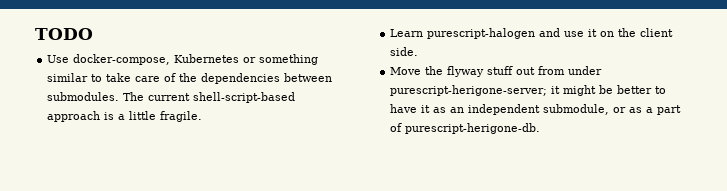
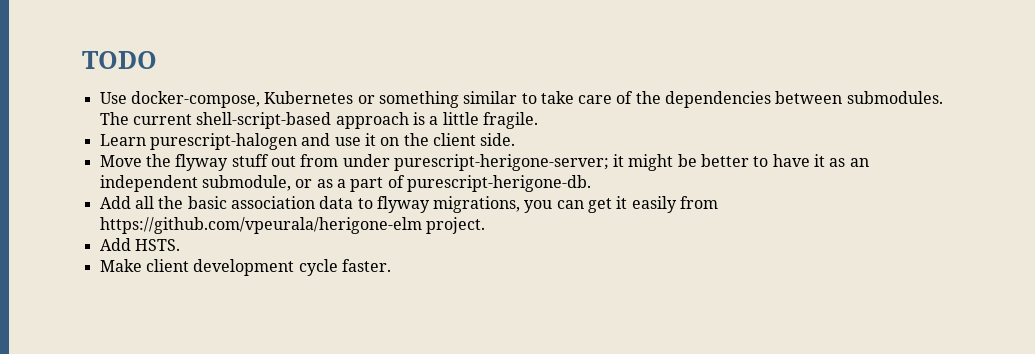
+ Add all the basic association data to flyway migrations, you can get it easily from https://github.com/vpeurala/herigone-elm project.
+ Add HSTS.
+ Make client development cycle faster.

